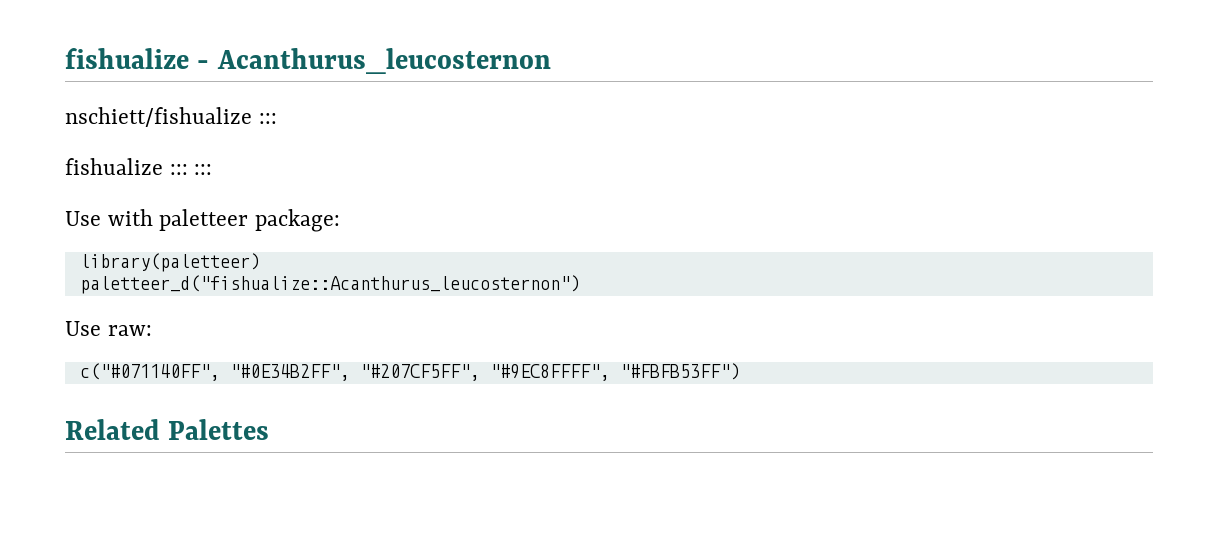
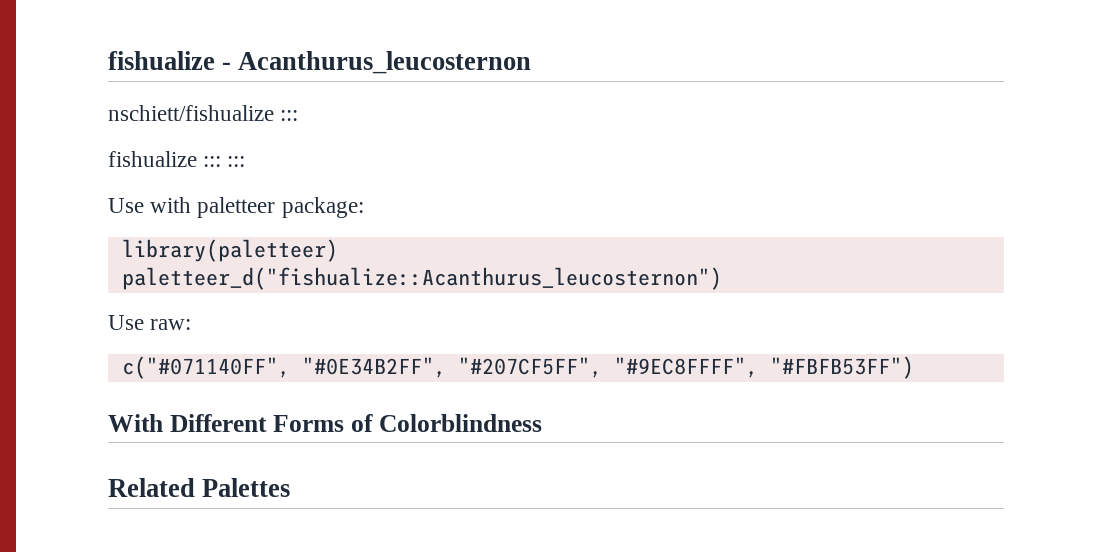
+ With Different Forms of Colorblindness

